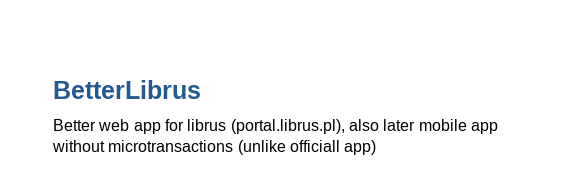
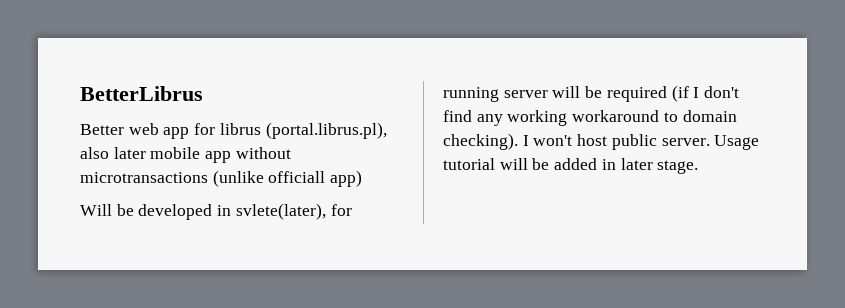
+ Will be developed in svlete(later), for running server will be required (if I don't find any working workaround to domain checking). I won't host public server. Usage tutorial will be added in later stage.

